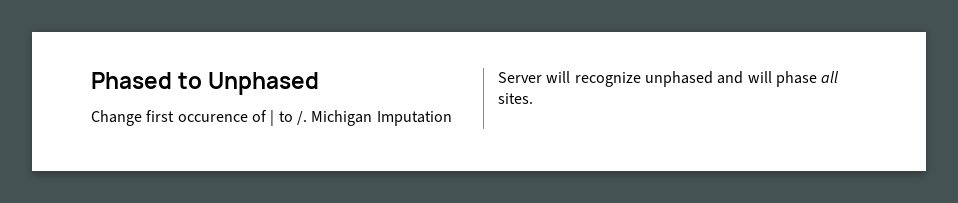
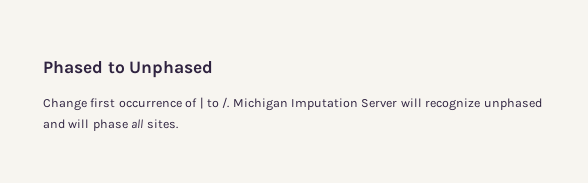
- Change first occurence of | to /.
+ Change first occurrence of | to /.

